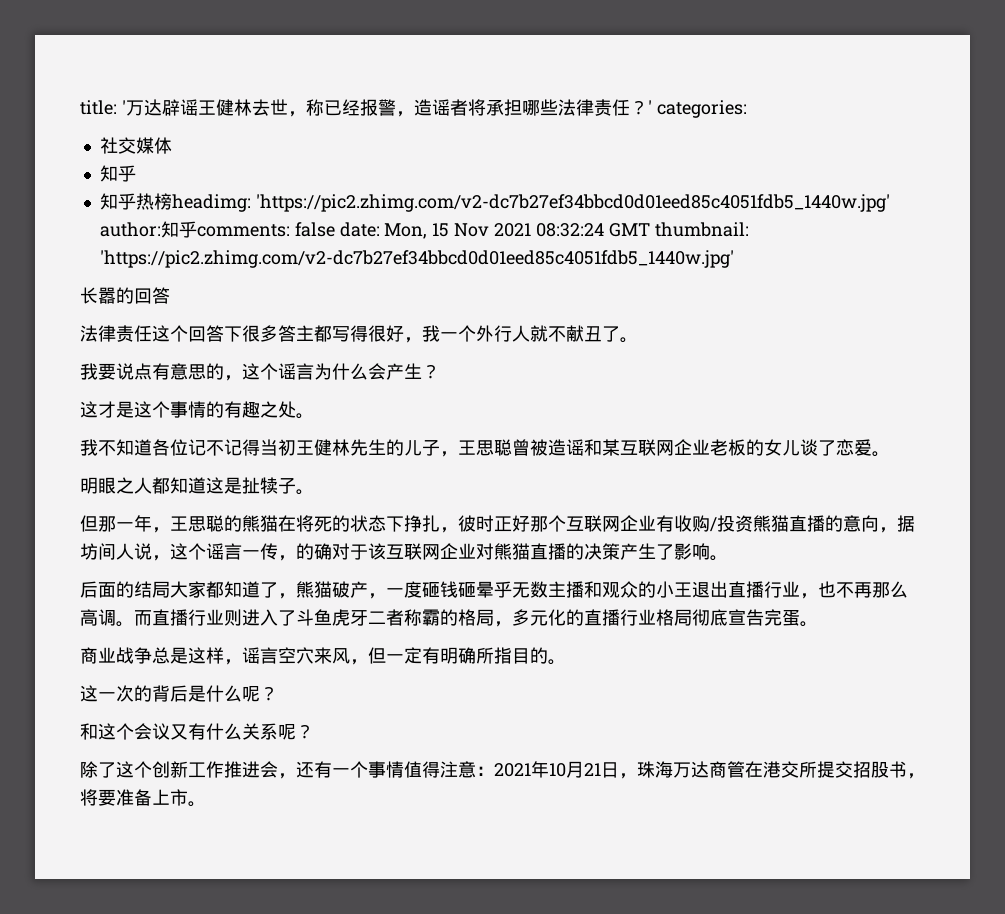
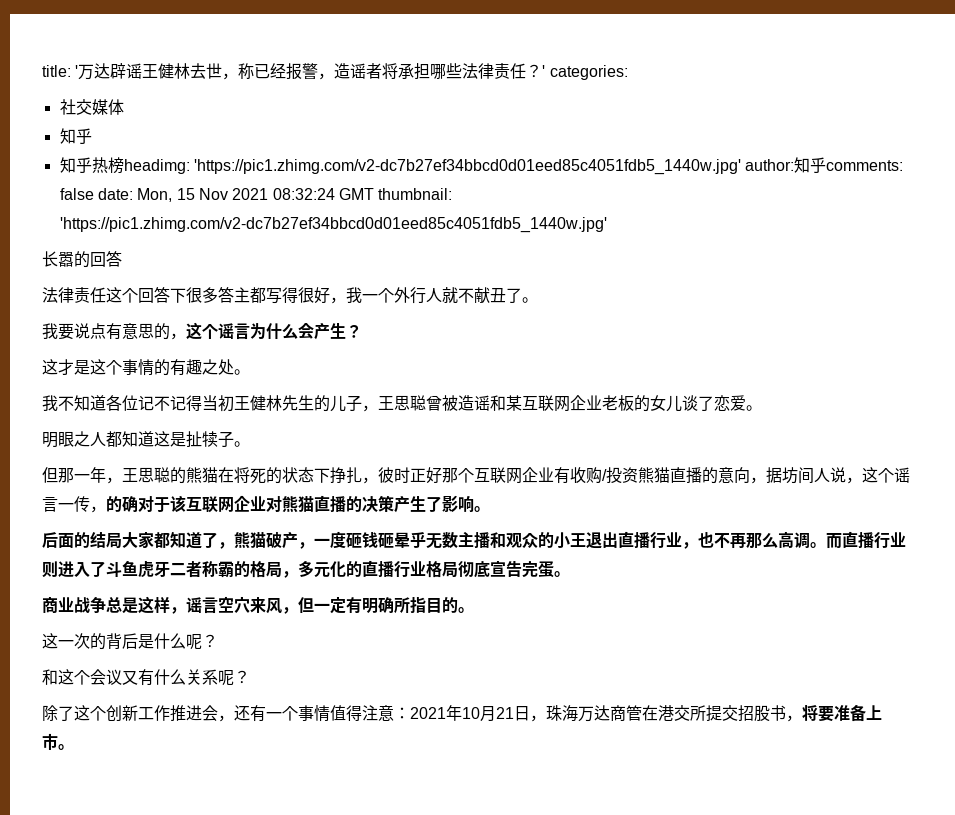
- 知乎热榜headimg: 'https://pic2.zhimg.com/v2-dc7b27ef34bbcd0d01eed85c4051fdb5_1440w.jpg' author:知乎comments: false date: Mon, 15 Nov 2021 08:32:24 GMT thumbnail: 'https://pic2.zhimg.com/v2-dc7b27ef34bbcd0d01eed85c4051fdb5_1440w.jpg'
+ 知乎热榜headimg: 'https://pic1.zhimg.com/v2-dc7b27ef34bbcd0d01eed85c4051fdb5_1440w.jpg' author:知乎comments: false date: Mon, 15 Nov 2021 08:32:24 GMT thumbnail: 'https://pic1.zhimg.com/v2-dc7b27ef34bbcd0d01eed85c4051fdb5_1440w.jpg'

